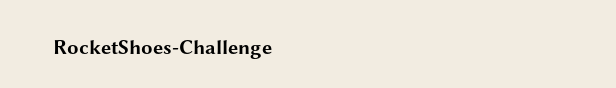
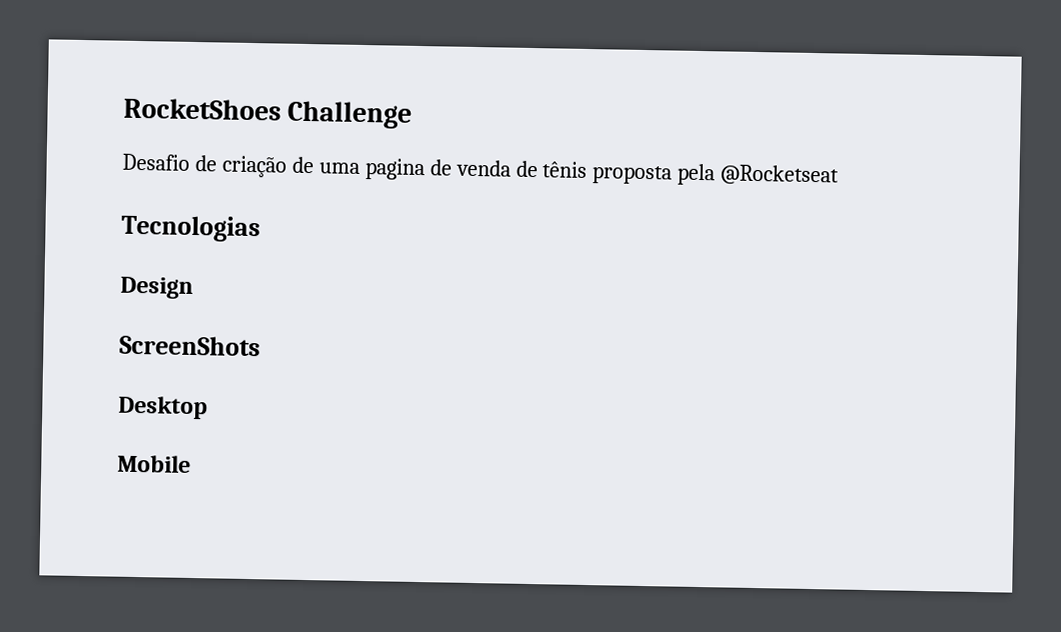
- RocketShoes-Challenge
+ RocketShoes Challenge
+ Desafio de criação de uma pagina de venda de tênis proposta pela @Rocketseat
+ Tecnologias
+ Design
+ ScreenShots
+ Desktop
+ Mobile

